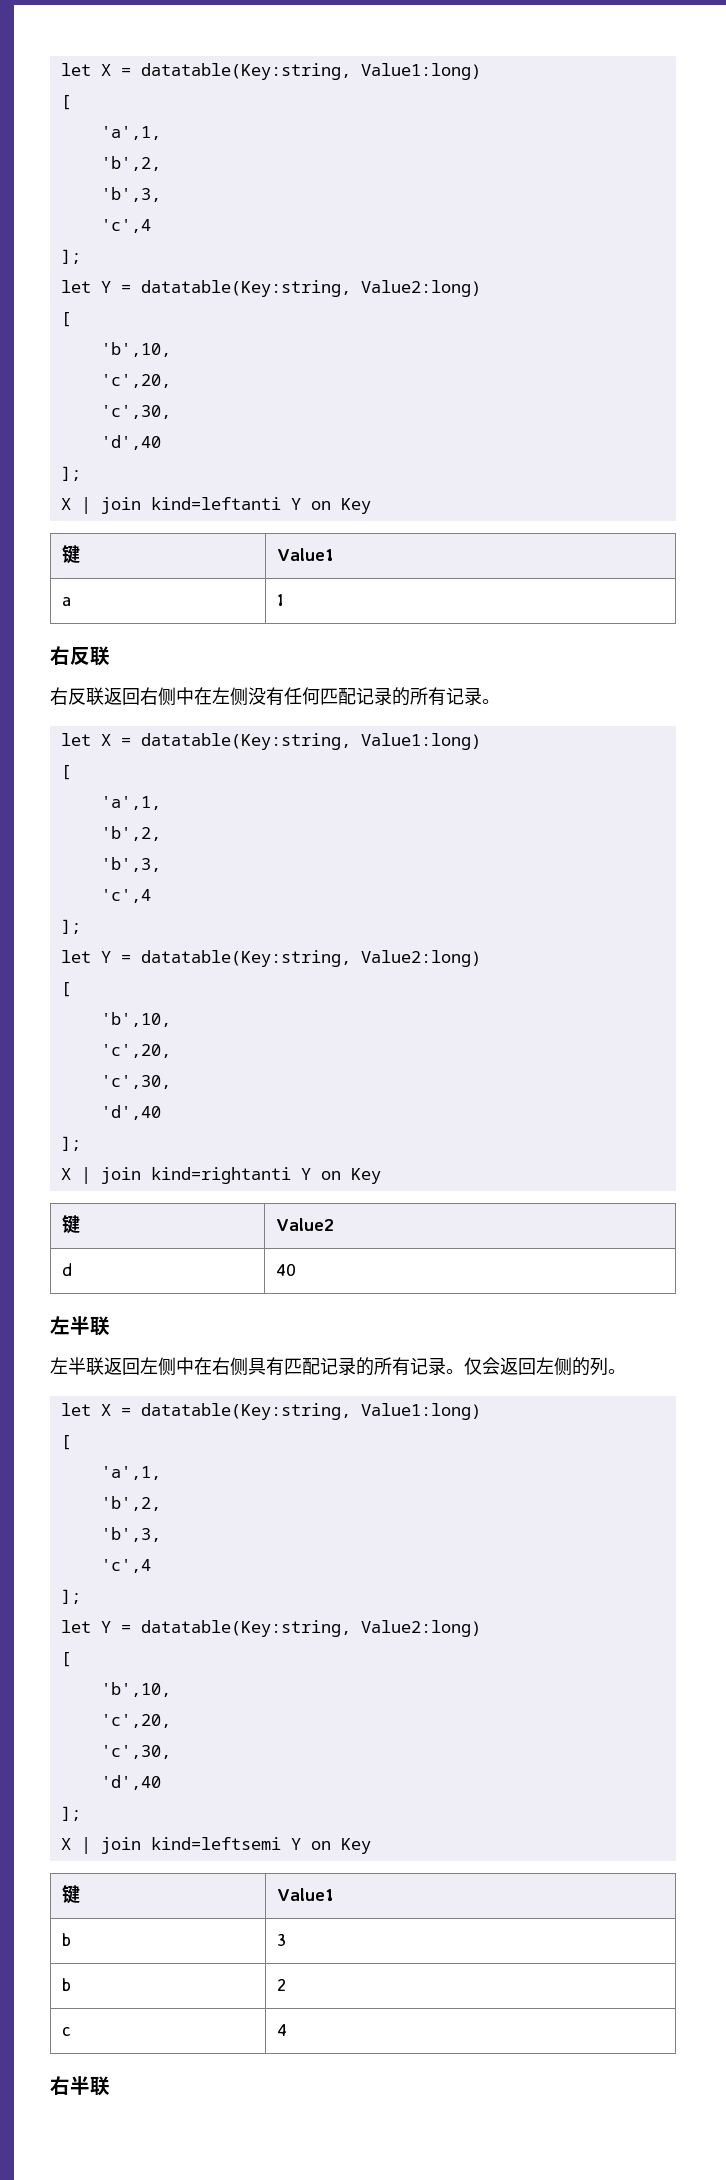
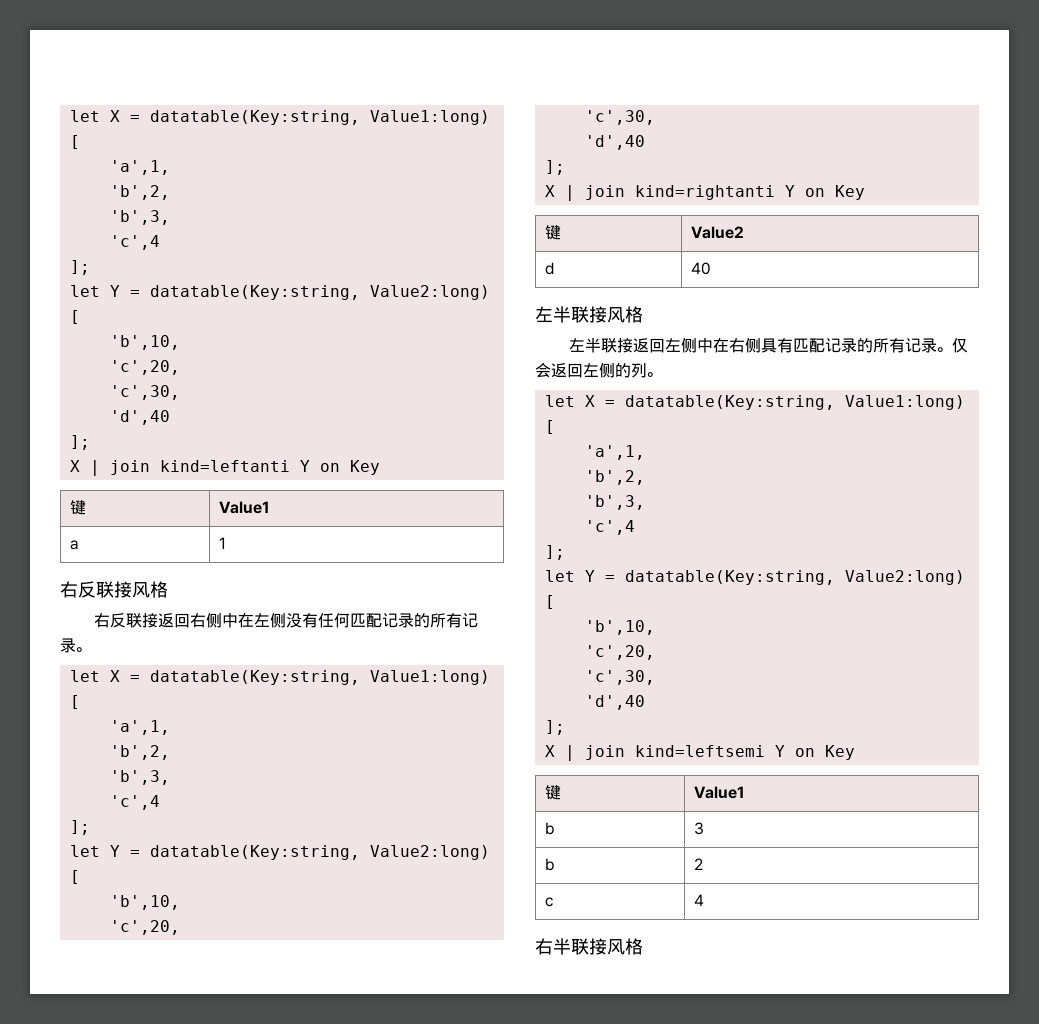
  a | 1
- 右反联
- 右反联返回右侧中在左侧没有任何匹配记录的所有记录。
+ 右反联接风格
+ 右反联接返回右侧中在左侧没有任何匹配记录的所有记录。
  d | 40
- 左半联
- 左半联返回左侧中在右侧具有匹配记录的所有记录。
+ 左半联接风格
+ 左半联接返回左侧中在右侧具有匹配记录的所有记录。
- 右半联
+ 右半联接风格

